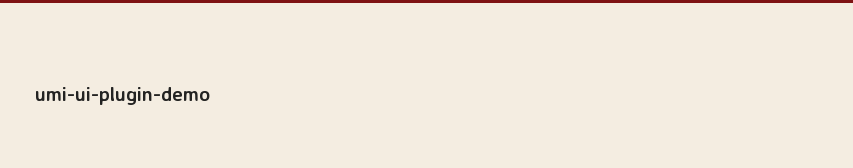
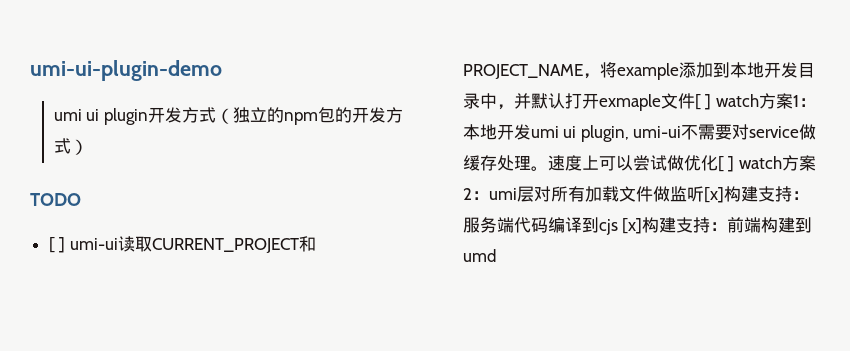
+ umi ui plugin开发方式（独立的npm包的开发方式）
+ TODO
+ [ ] umi-ui读取CURRENT_PROJECT和PROJECT_NAME，将example添加到本地开发目录中，并默认打开exmaple文件[ ] watch方案1：本地开发umi ui plugin, umi-ui不需要对service做缓存处理。速度上可以尝试做优化[ ] watch方案2：umi层对所有加载文件做监听[x]构建支持：服务端代码编译到cjs [x]构建支持：前端构建到umd

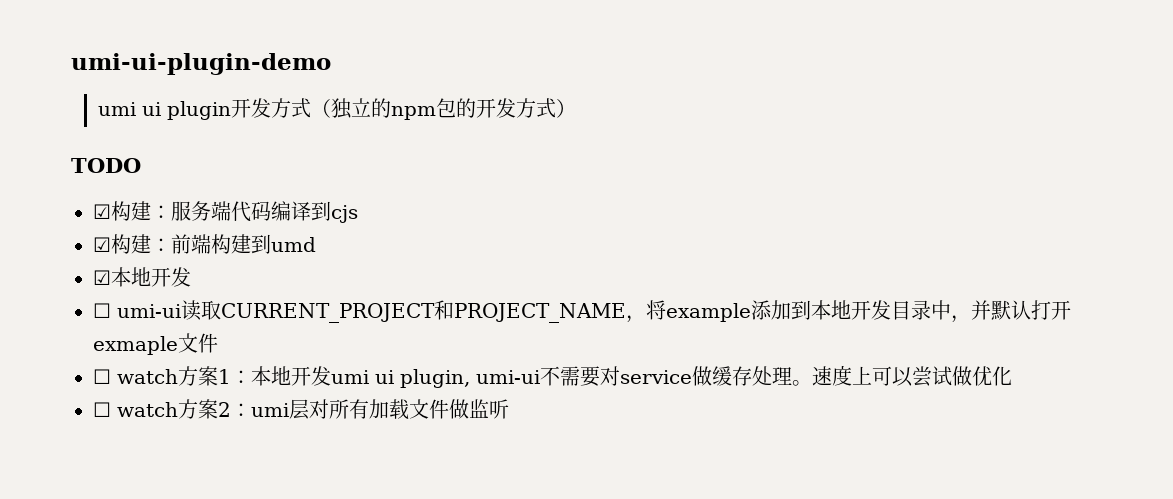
- [ ] umi-ui读取CURRENT_PROJECT和PROJECT_NAME，将example添加到本地开发目录中，并默认打开exmaple文件[ ] watch方案1：本地开发umi ui plugin, umi-ui不需要对service做缓存处理。
+ ☑构建：服务端代码编译到cjs
+ ☑构建：前端构建到umd
+ ☑本地开发
+ ☐ umi-ui读取CURRENT_PROJECT和PROJECT_NAME，将example添加到本地开发目录中，并默认打开exmaple文件
+ ☐ watch方案1：本地开发umi ui plugin, umi-ui不需要对service做缓存处理。
- 速度上可以尝试做优化[ ] watch方案2：umi层对所有加载文件做监听[x]构建支持：服务端代码编译到cjs [x]构建支持：前端构建到umd
+ 速度上可以尝试做优化
+ ☐ watch方案2：umi层对所有加载文件做监听

